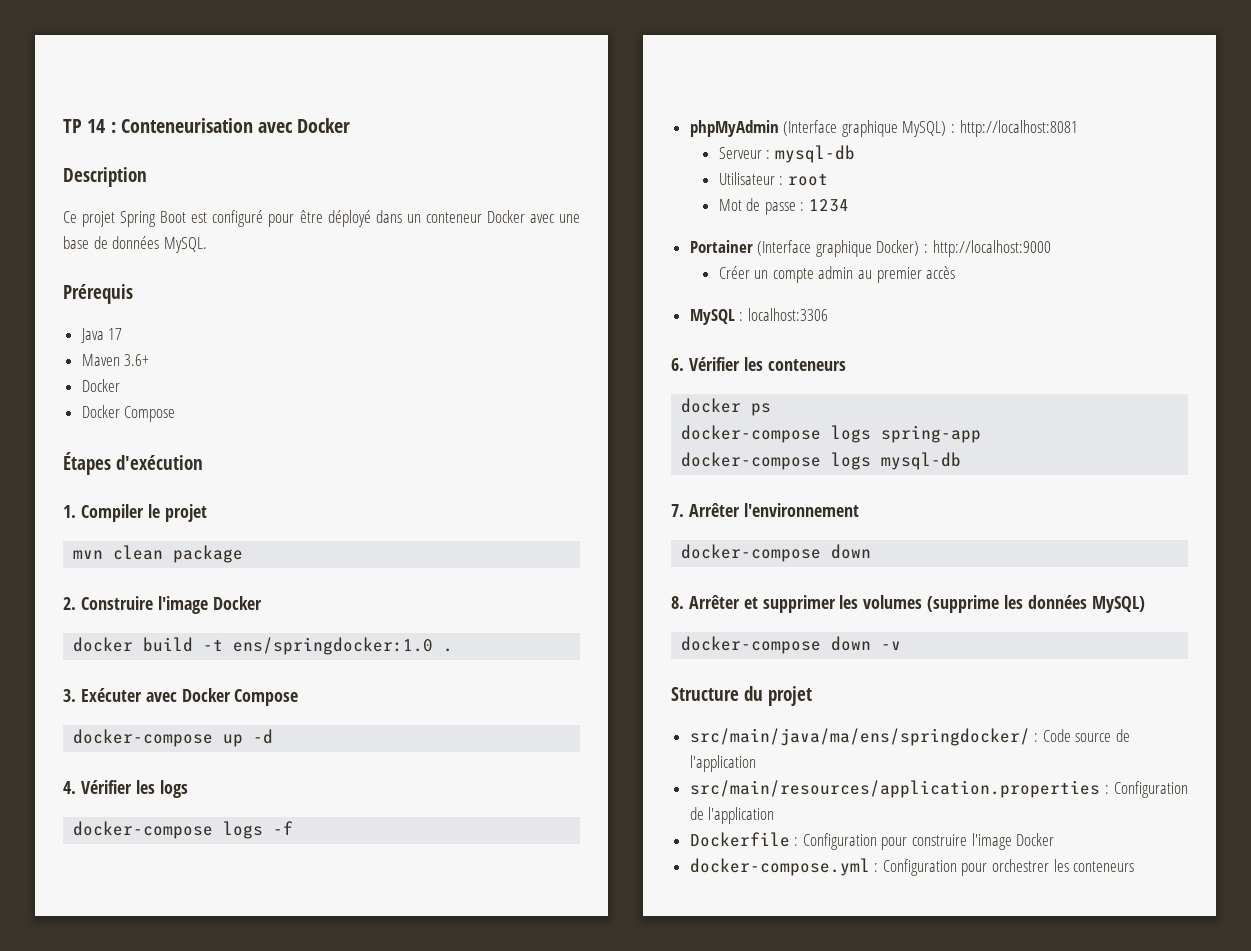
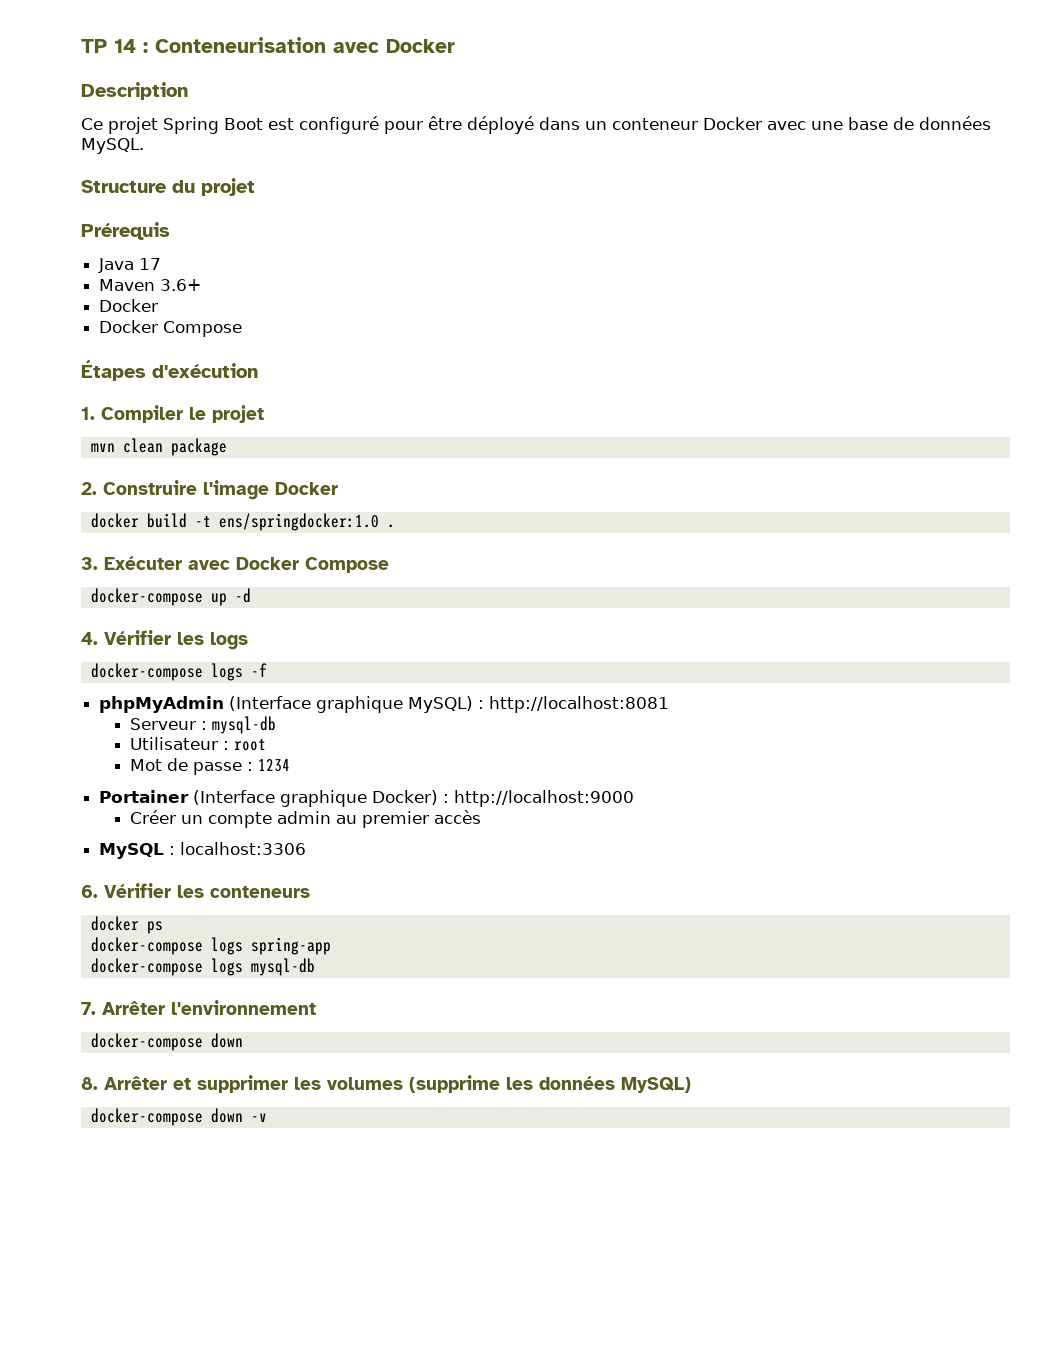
+ Structure du projet
- Structure du projet
- src/main/java/ma/ens/springdocker/ : Code source de l'application
- src/main/resources/application.properties : Configuration de l'application
- Dockerfile : Configuration pour construire l'image Docker
- docker-compose.yml : Configuration pour orchestrer les conteneurs

